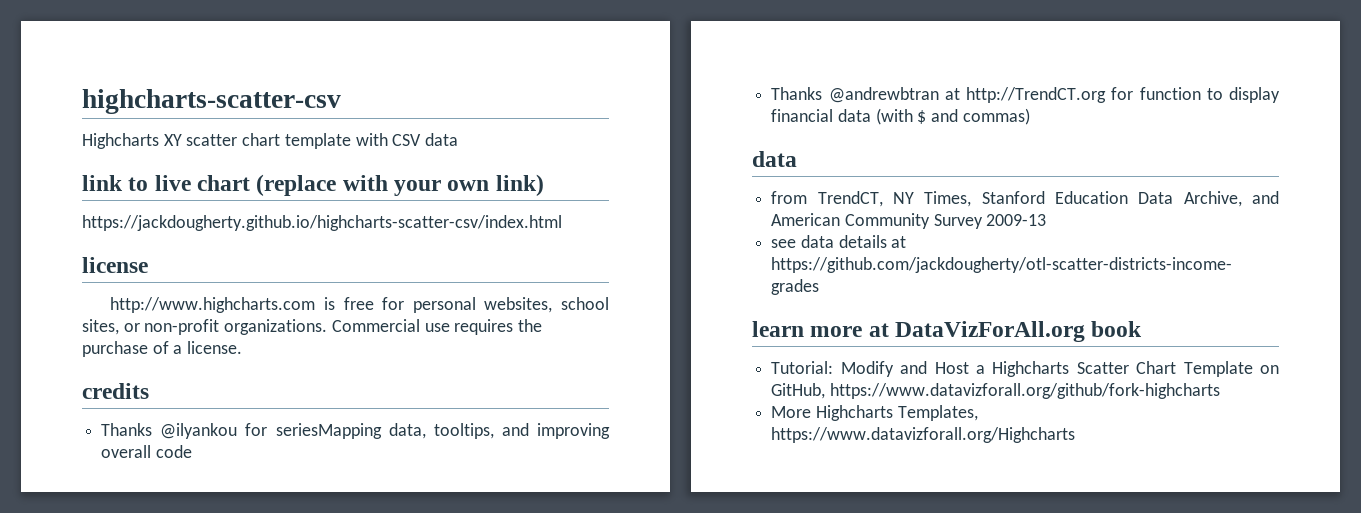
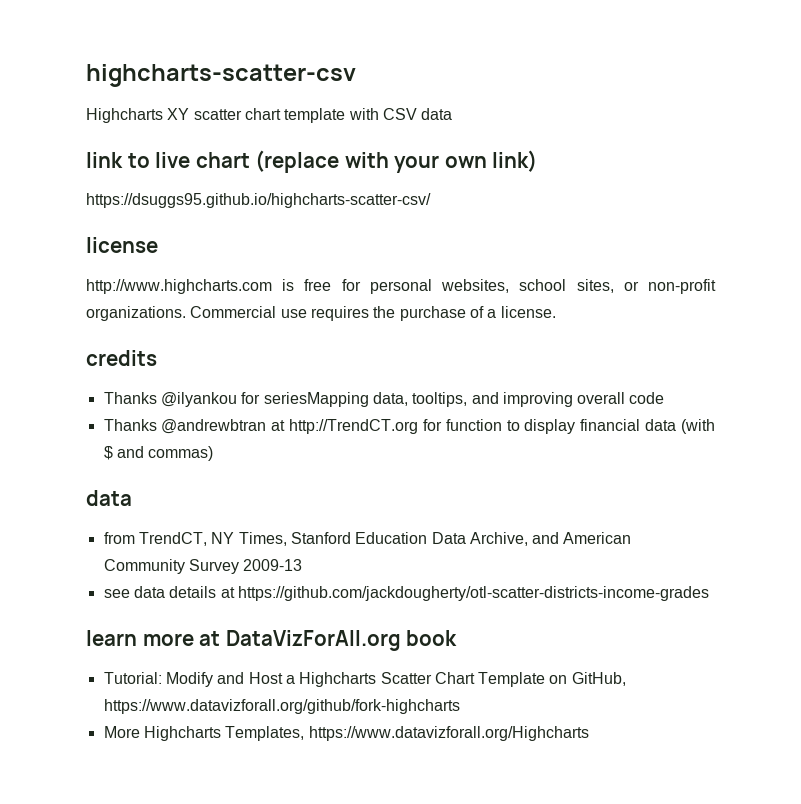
- https://jackdougherty.github.io/highcharts-scatter-csv/index.html
+ https://dsuggs95.github.io/highcharts-scatter-csv/

